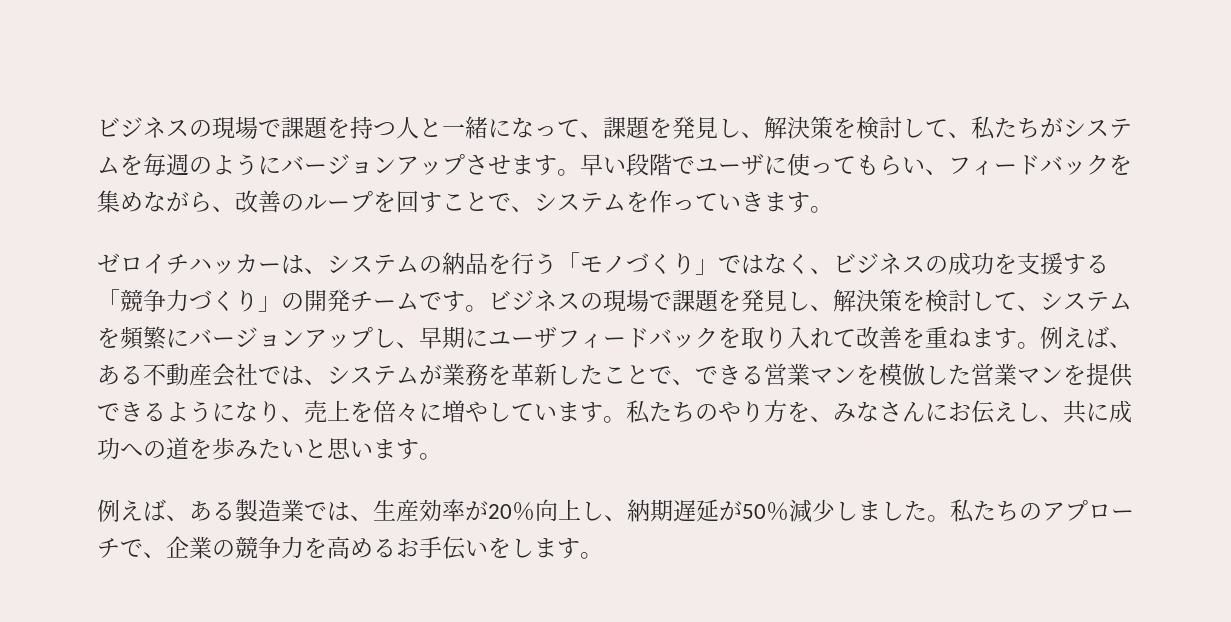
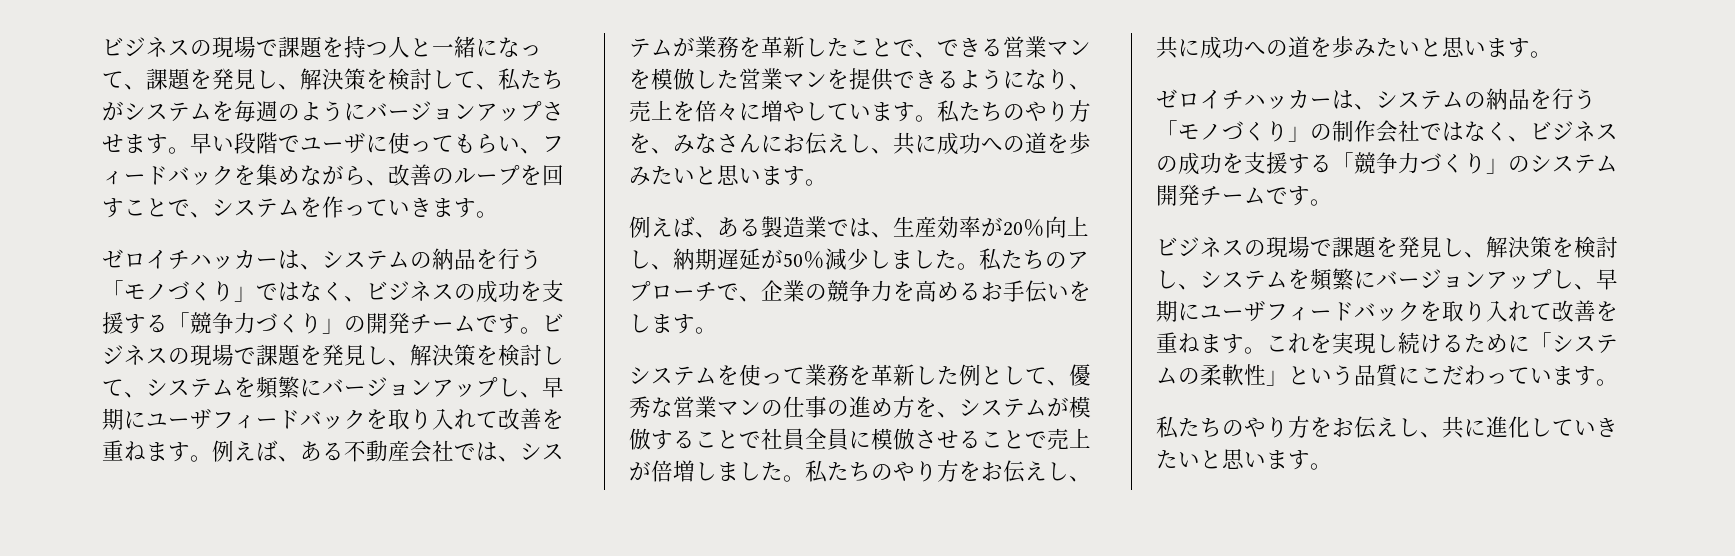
+ システムを使って業務を革新した例として、優秀な営業マンの仕事の進め方を、システムが模倣することで社員全員に模倣させることで売上が倍増しました。私たちのやり方をお伝えし、共に成功への道を歩みたいと思います。
+ ゼロイチハッカーは、システムの納品を行う「モノづくり」の制作会社ではなく、ビジネスの成功を支援する「競争力づくり」のシステム開発チームです。
+ ビジネスの現場で課題を発見し、解決策を検討し、システムを頻繁にバージョンアップし、早期にユーザフィードバックを取り入れて改善を重ねます。これを実現し続けるために「システムの柔軟性」という品質にこだわっています。
+ 私たちのやり方をお伝えし、共に進化していきたいと思います。

